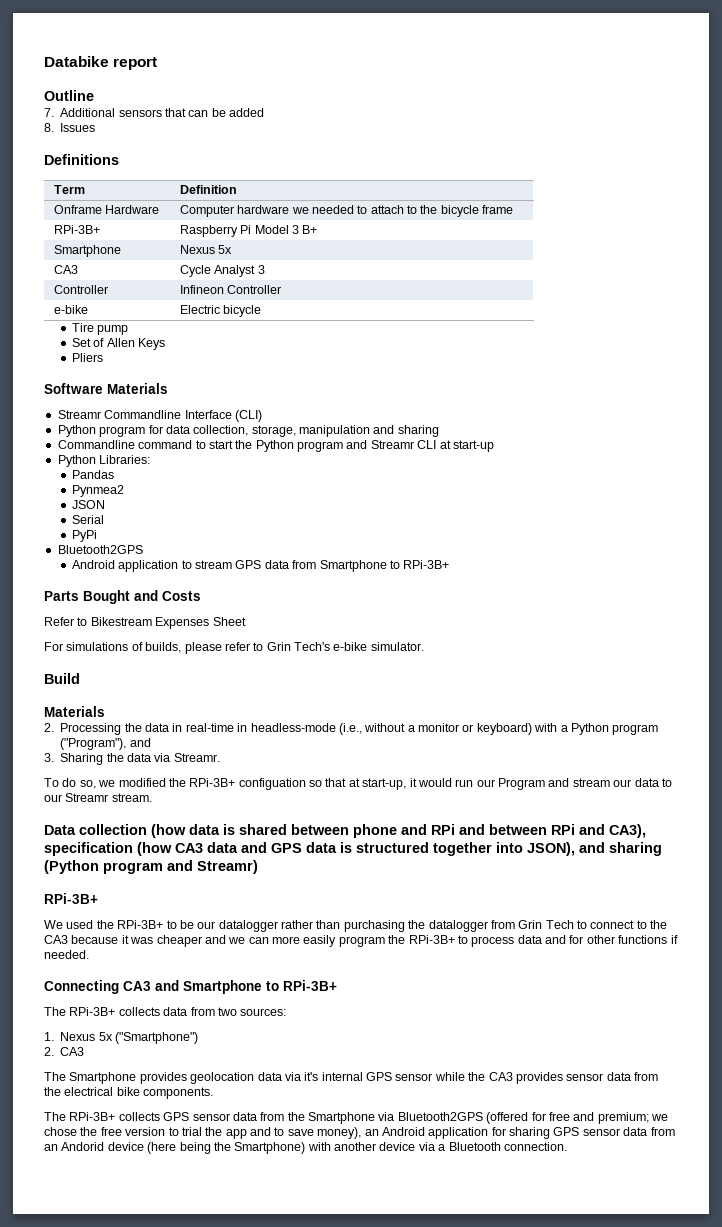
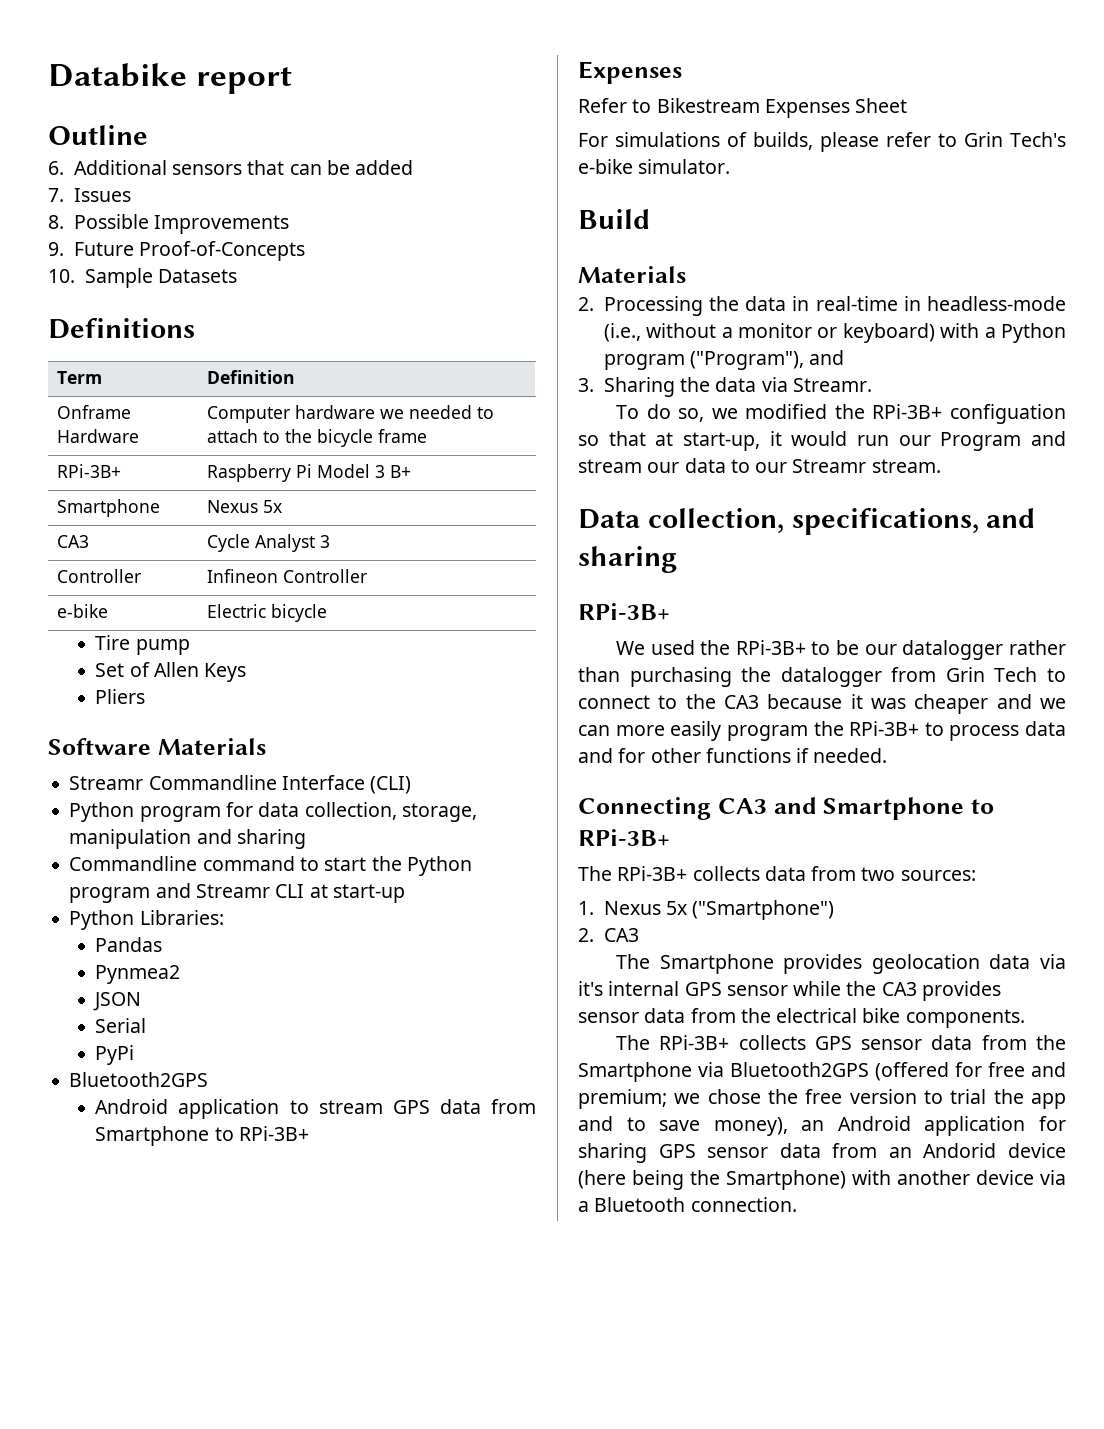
- 7. Additional sensors that can be added
+ 6. Additional sensors that can be added
- 8. Issues
+ 7. Issues
+ 8. Possible Improvements
+ 9. Future Proof-of-Concepts
+ 10. Sample Datasets
  Android application to stream GPS data from Smartphone to RPi-3B+
- Parts Bought and Costs
+ Expenses
- Data collection (how data is shared between phone and RPi and between RPi and CA3), specification (how CA3 data and GPS data is structured together into JSON), and sharing (Python program and Streamr)
+ Data collection, specifications, and sharing

